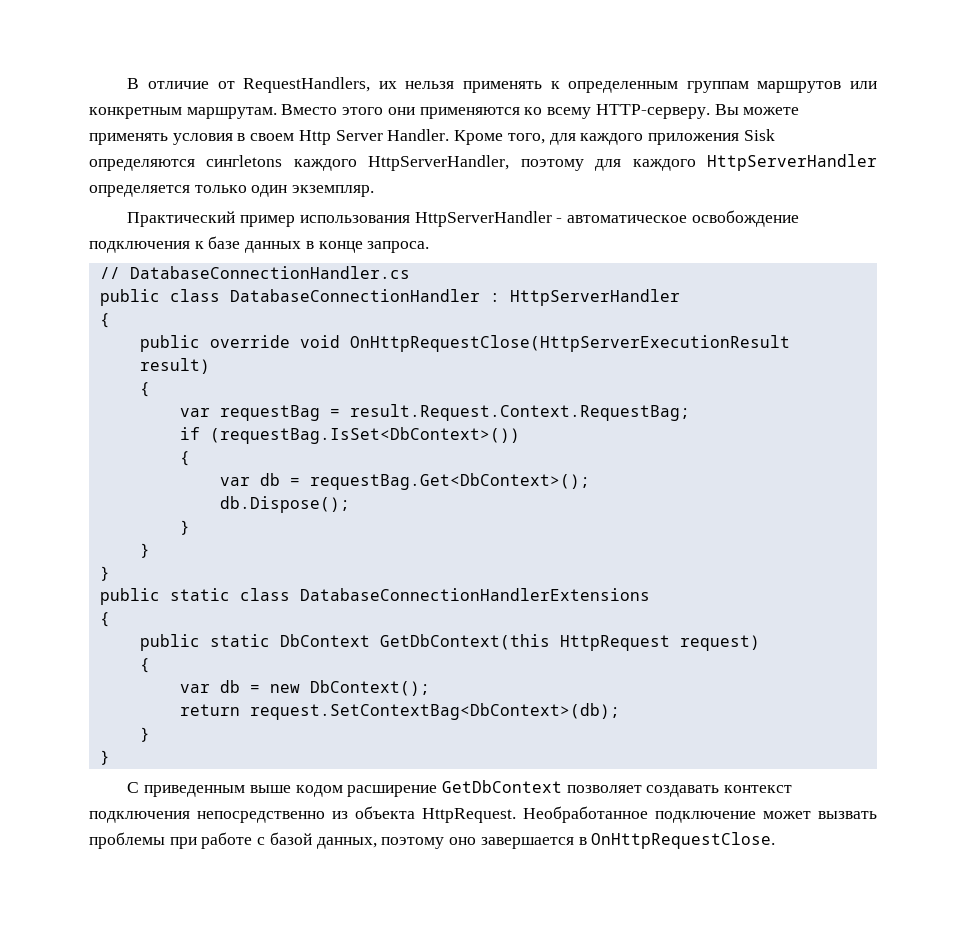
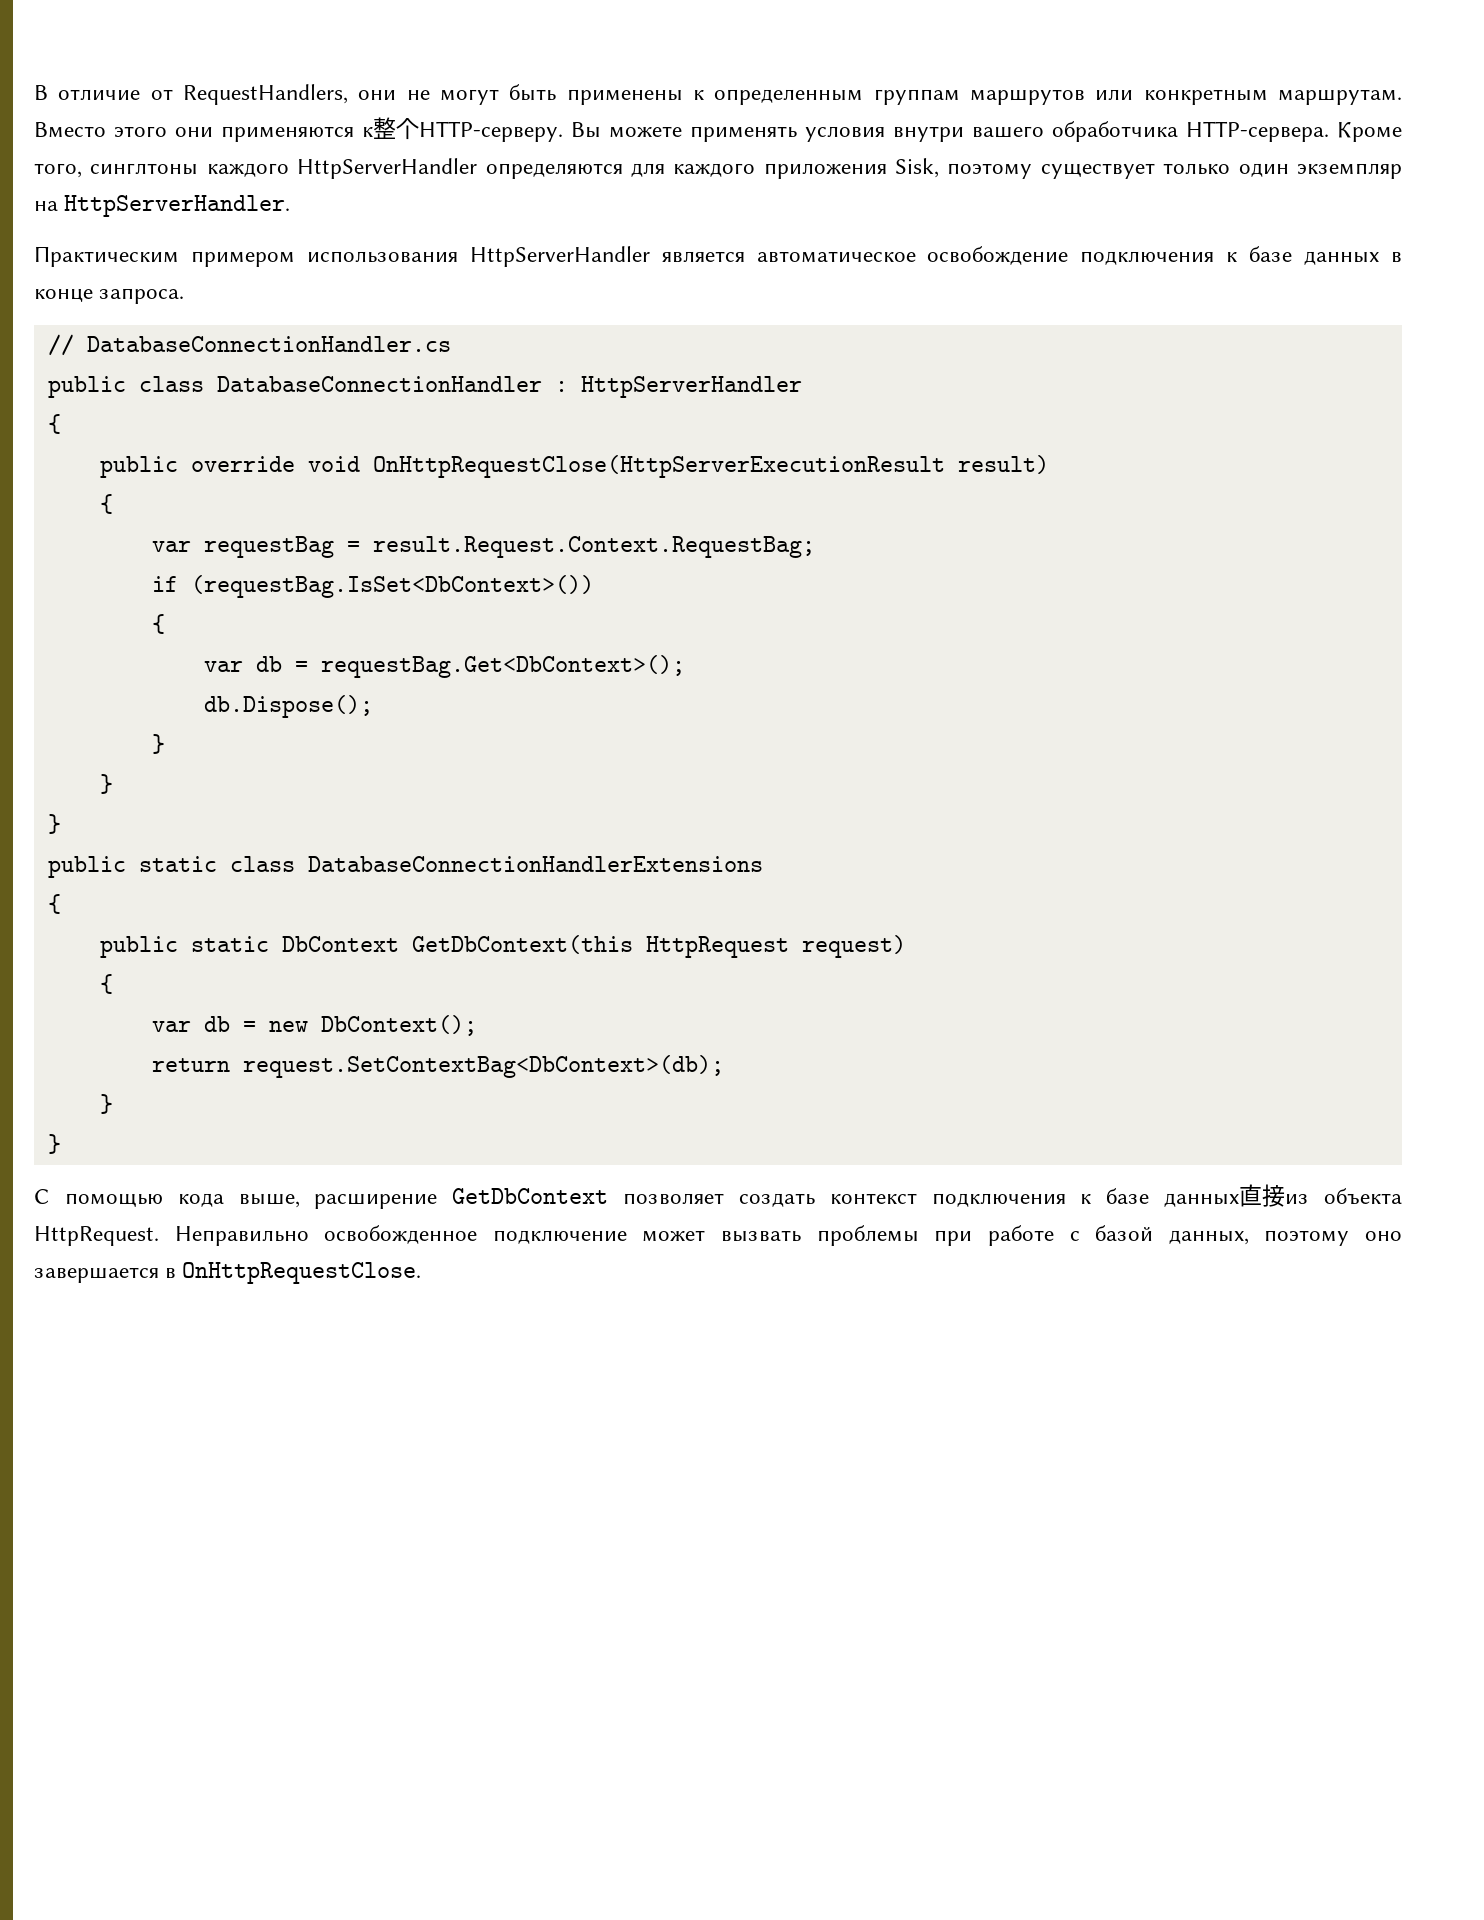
- В отличие от RequestHandlers, их нельзя применять к определенным группам маршрутов или конкретным маршрутам.
+ В отличие от RequestHandlers, они не могут быть применены к определенным группам маршрутов или конкретным маршрутам.
- Вместо этого они применяются ко всему HTTP-серверу.
+ Вместо этого они применяются к整个HTTP-серверу.
- Вы можете применять условия в своем Http Server Handler. Кроме того, для каждого приложения Sisk определяются сингletons каждого HttpServerHandler, поэтому для каждого HttpServerHandler определяется только один экземпляр.
- Практический пример использования HttpServerHandler - автоматическое освобождение подключения к базе данных в конце запроса.
+ Вы можете применять условия внутри вашего обработчика HTTP-сервера. Кроме того, синглтоны каждого HttpServerHandler определяются для каждого приложения Sisk, поэтому существует только один экземпляр на HttpServerHandler.
+ Практическим примером использования HttpServerHandler является автоматическое освобождение подключения к базе данных в конце запроса.
- С приведенным выше кодом расширение GetDbContext позволяет создавать контекст подключения непосредственно из объекта HttpRequest.
+ С помощью кода выше, расширение GetDbContext позволяет создать контекст подключения к базе данных直接из объекта HttpRequest.
- Необработанное подключение может вызвать проблемы при работе с базой данных, поэтому оно завершается в OnHttpRequestClose.
+ Неправильно освобожденное подключение может вызвать проблемы при работе с базой данных, поэтому оно завершается в OnHttpRequestClose.

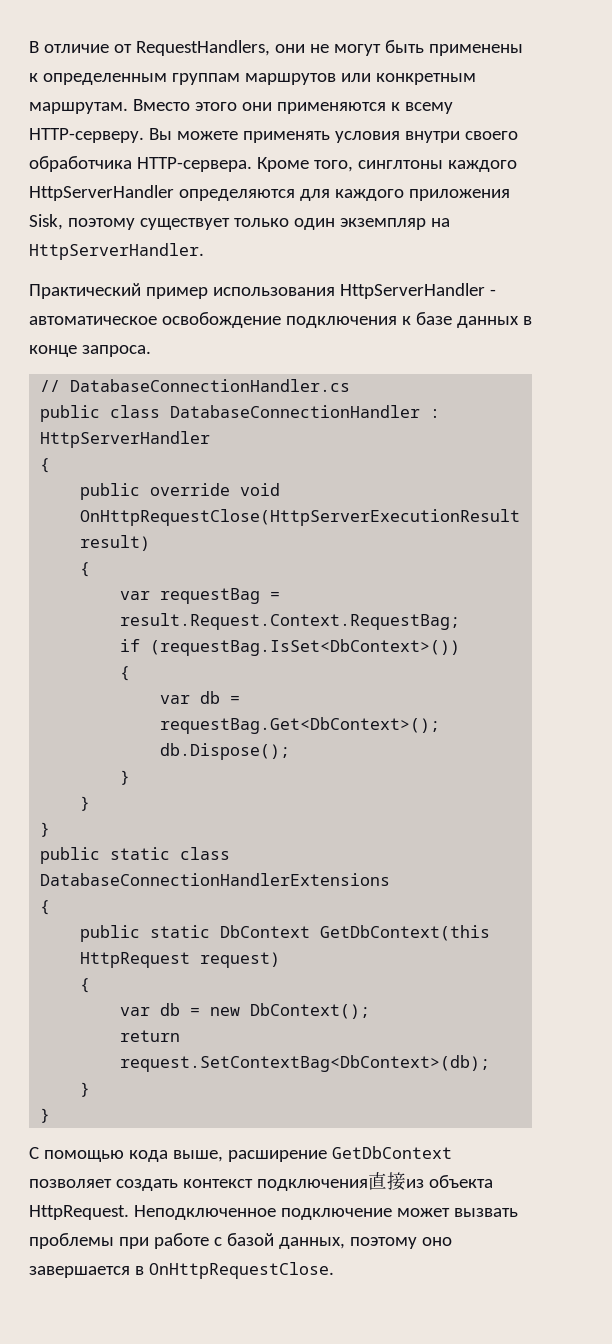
- Вместо этого они применяются к整个HTTP-серверу.
+ Вместо этого они применяются к всему HTTP-серверу.
- Вы можете применять условия внутри вашего обработчика HTTP-сервера.
+ Вы можете применять условия внутри своего обработчика HTTP-сервера.
- Практическим примером использования HttpServerHandler является автоматическое освобождение подключения к базе данных в конце запроса.
+ Практический пример использования HttpServerHandler - автоматическое освобождение подключения к базе данных в конце запроса.
- С помощью кода выше, расширение GetDbContext позволяет создать контекст подключения к базе данных直接из объекта HttpRequest.
+ С помощью кода выше, расширение GetDbContext позволяет создать контекст подключения直接из объекта HttpRequest.
- Неправильно освобожденное подключение может вызвать проблемы при работе с базой данных, поэтому оно завершается в OnHttpRequestClose.
+ Неподключенное подключение может вызвать проблемы при работе с базой данных, поэтому оно завершается в OnHttpRequestClose.

